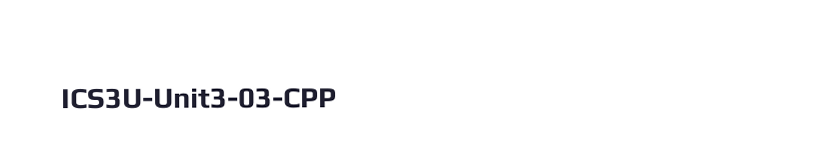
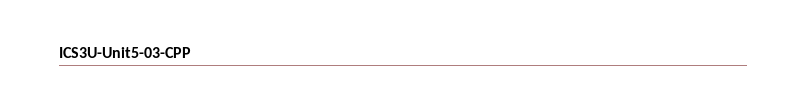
- ICS3U-Unit3-03-CPP
+ ICS3U-Unit5-03-CPP

